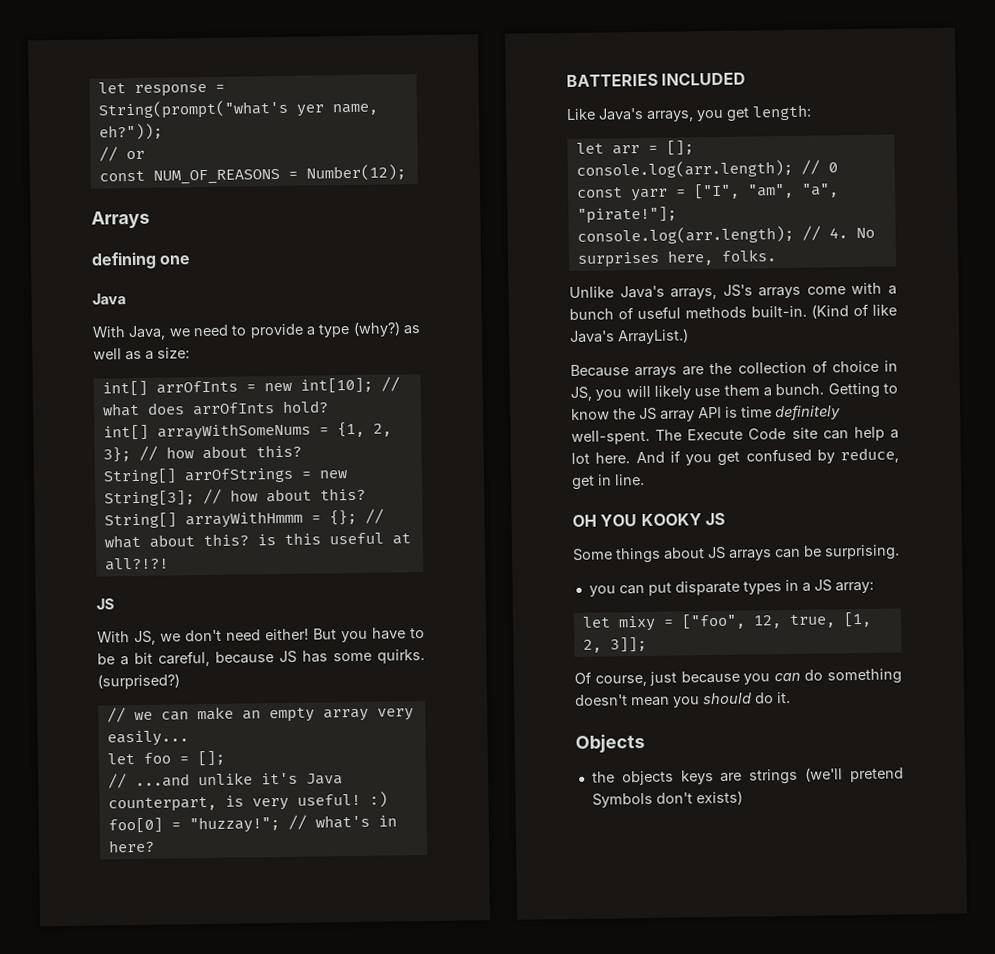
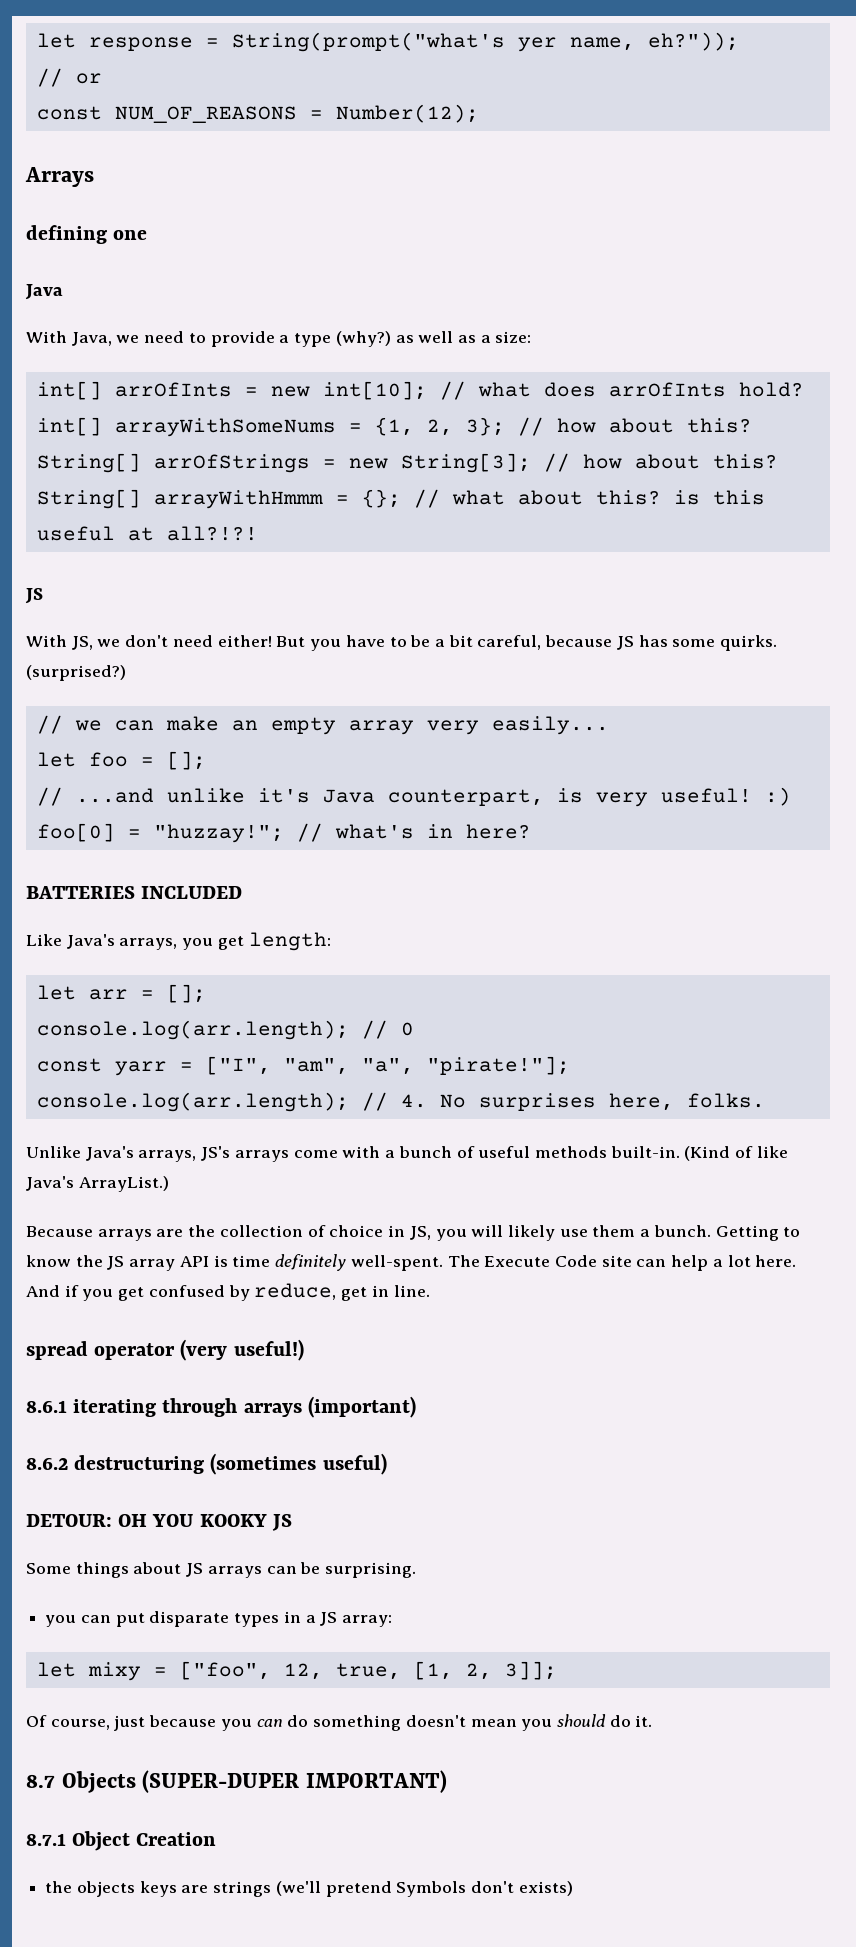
- OH YOU KOOKY JS
+ spread operator (very useful!)
+ 8.6.1 iterating through arrays (important)
+ 8.6.2 destructuring (sometimes useful)
+ DETOUR: OH YOU KOOKY JS
- Objects
+ 8.7 Objects (SUPER-DUPER IMPORTANT)
+ 8.7.1 Object Creation

